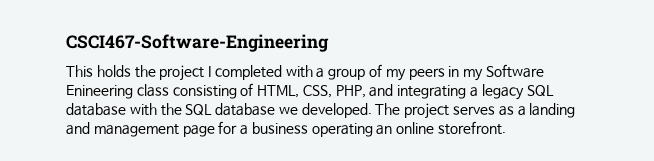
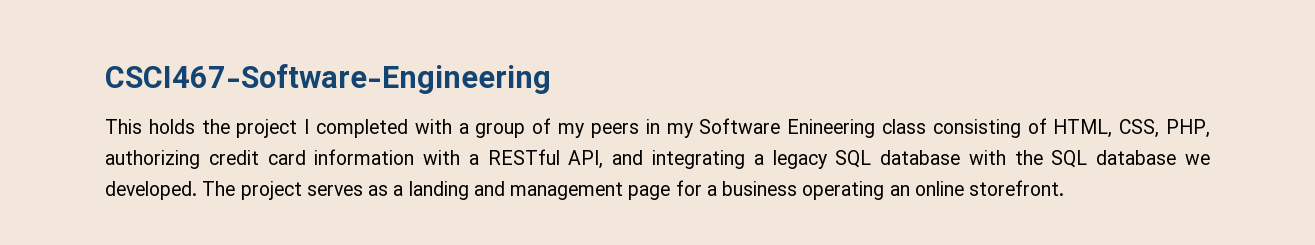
- This holds the project I completed with a group of my peers in my Software Enineering class consisting of HTML, CSS, PHP, and integrating a legacy SQL database with the SQL database we developed.
+ This holds the project I completed with a group of my peers in my Software Enineering class consisting of HTML, CSS, PHP, authorizing credit card information with a RESTful API, and integrating a legacy SQL database with the SQL database we developed.

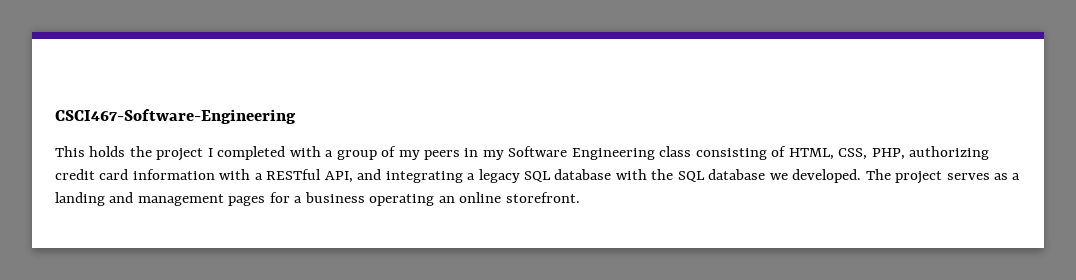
- This holds the project I completed with a group of my peers in my Software Enineering class consisting of HTML, CSS, PHP, authorizing credit card information with a RESTful API, and integrating a legacy SQL database with the SQL database we developed.
+ This holds the project I completed with a group of my peers in my Software Engineering class consisting of HTML, CSS, PHP, authorizing credit card information with a RESTful API, and integrating a legacy SQL database with the SQL database we developed.
- The project serves as a landing and management page for a business operating an online storefront.
+ The project serves as a landing and management pages for a business operating an online storefront.

